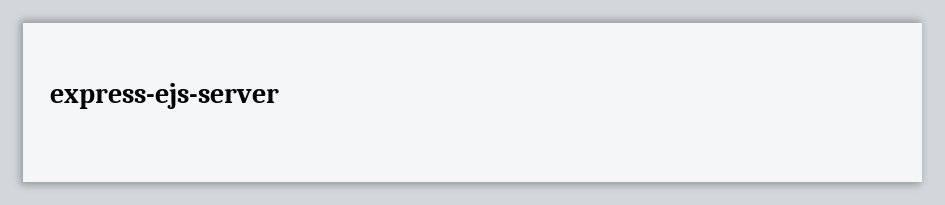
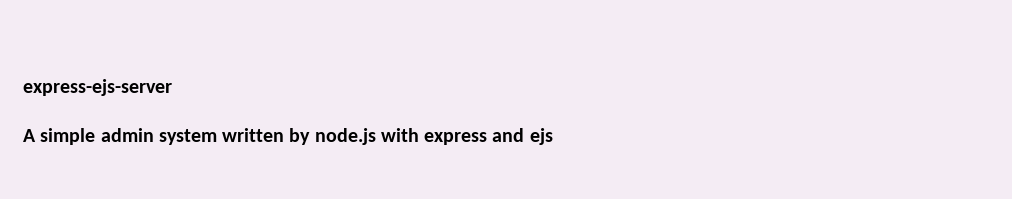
+ A simple admin system written by node.js with express and ejs

